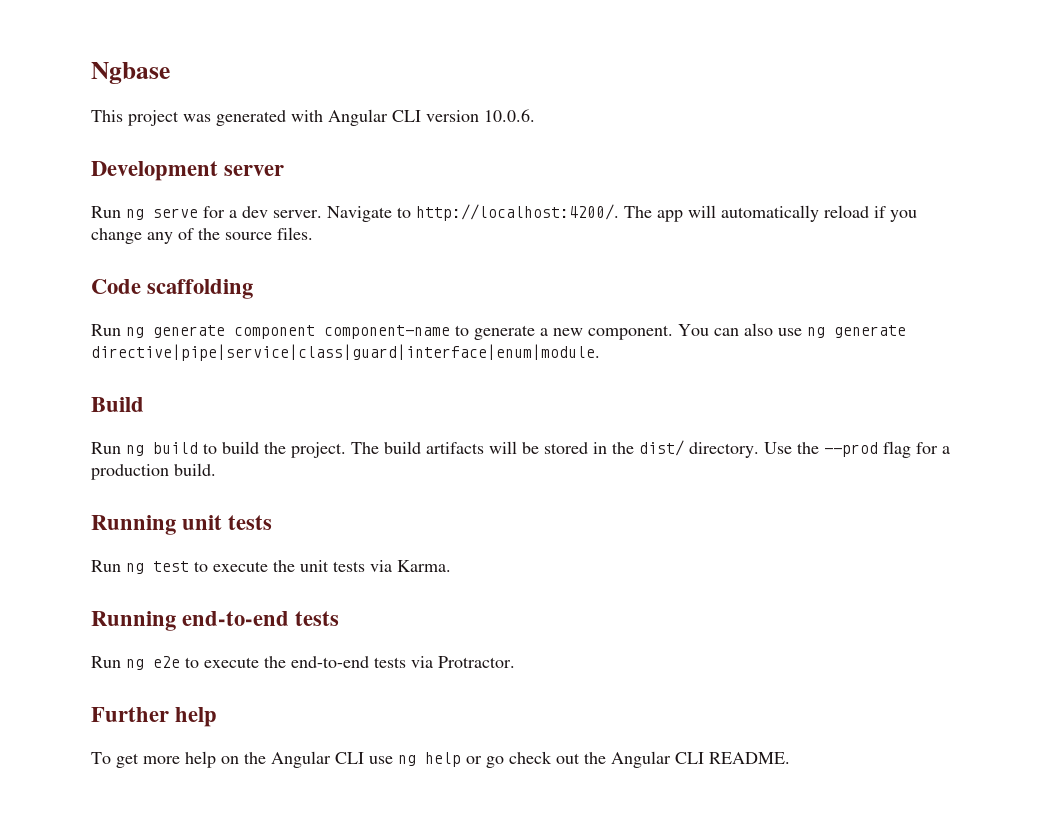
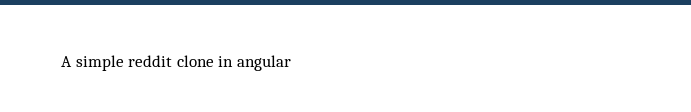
- Ngbase
- This project was generated with Angular CLI version 10.0.6.
- Development server
- Run ng serve for a dev server. Navigate to http://localhost:4200/. The app will automatically reload if you change any of the source files.
- Code scaffolding
- Run ng generate component component-name to generate a new component. You can also use ng generate directive|pipe|service|class|guard|interface|enum|module.
- Build
- Run ng build to build the project. The build artifacts will be stored in the dist/ directory. Use the --prod flag for a production build.
- Running unit tests
- Run ng test to execute the unit tests via Karma.
- Running end-to-end tests
- Run ng e2e to execute the end-to-end tests via Protractor.
- Further help
- To get more help on the Angular CLI use ng help or go check out the Angular CLI README.
+ A simple reddit clone in angular

